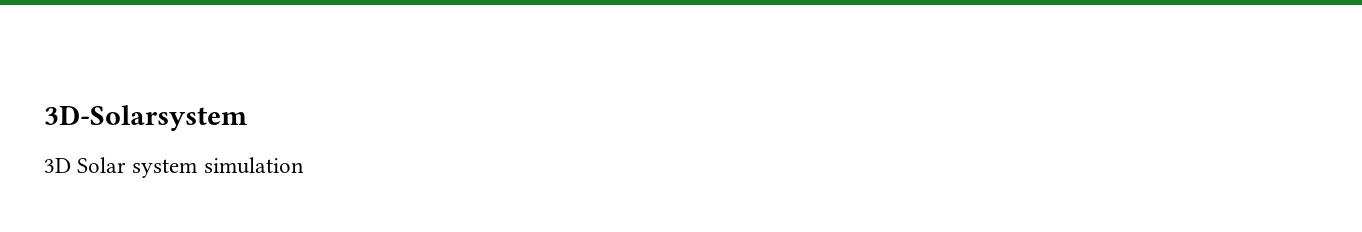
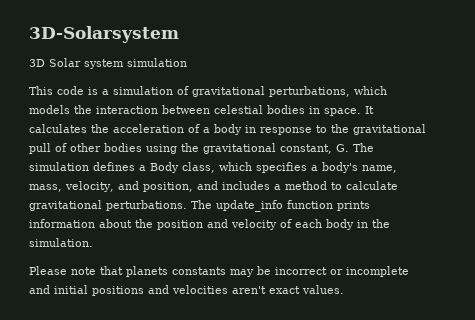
+ This code is a simulation of gravitational perturbations, which models the interaction between celestial bodies in space. It calculates the acceleration of a body in response to the gravitational pull of other bodies using the gravitational constant, G. The simulation defines a Body class, which specifies a body's name, mass, velocity, and position, and includes a method to calculate gravitational perturbations. The update_info function prints information about the position and velocity of each body in the simulation.
+ Please note that planets constants may be incorrect or incomplete and initial positions and velocities aren't exact values.

